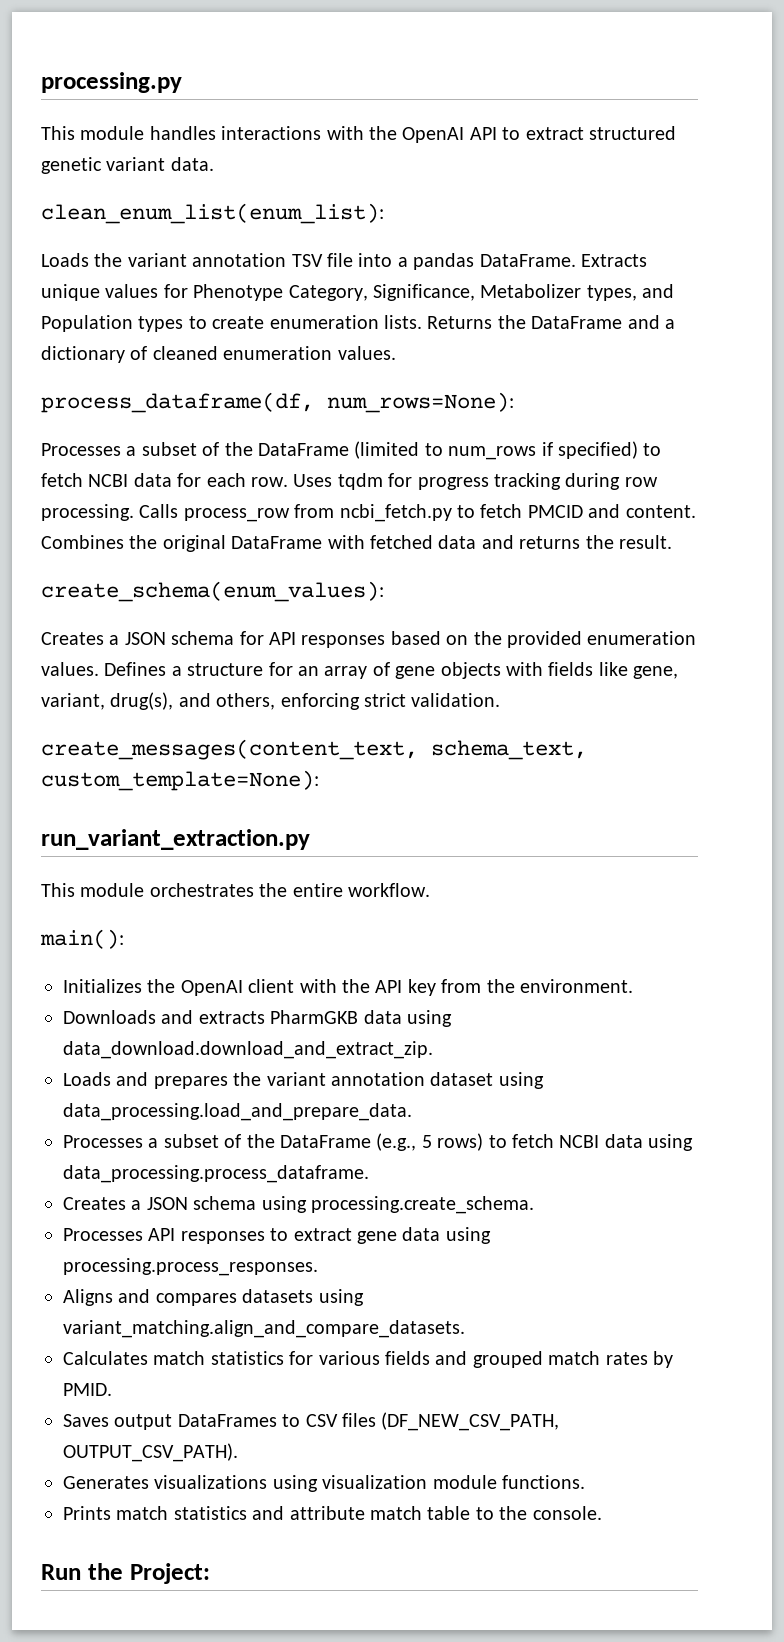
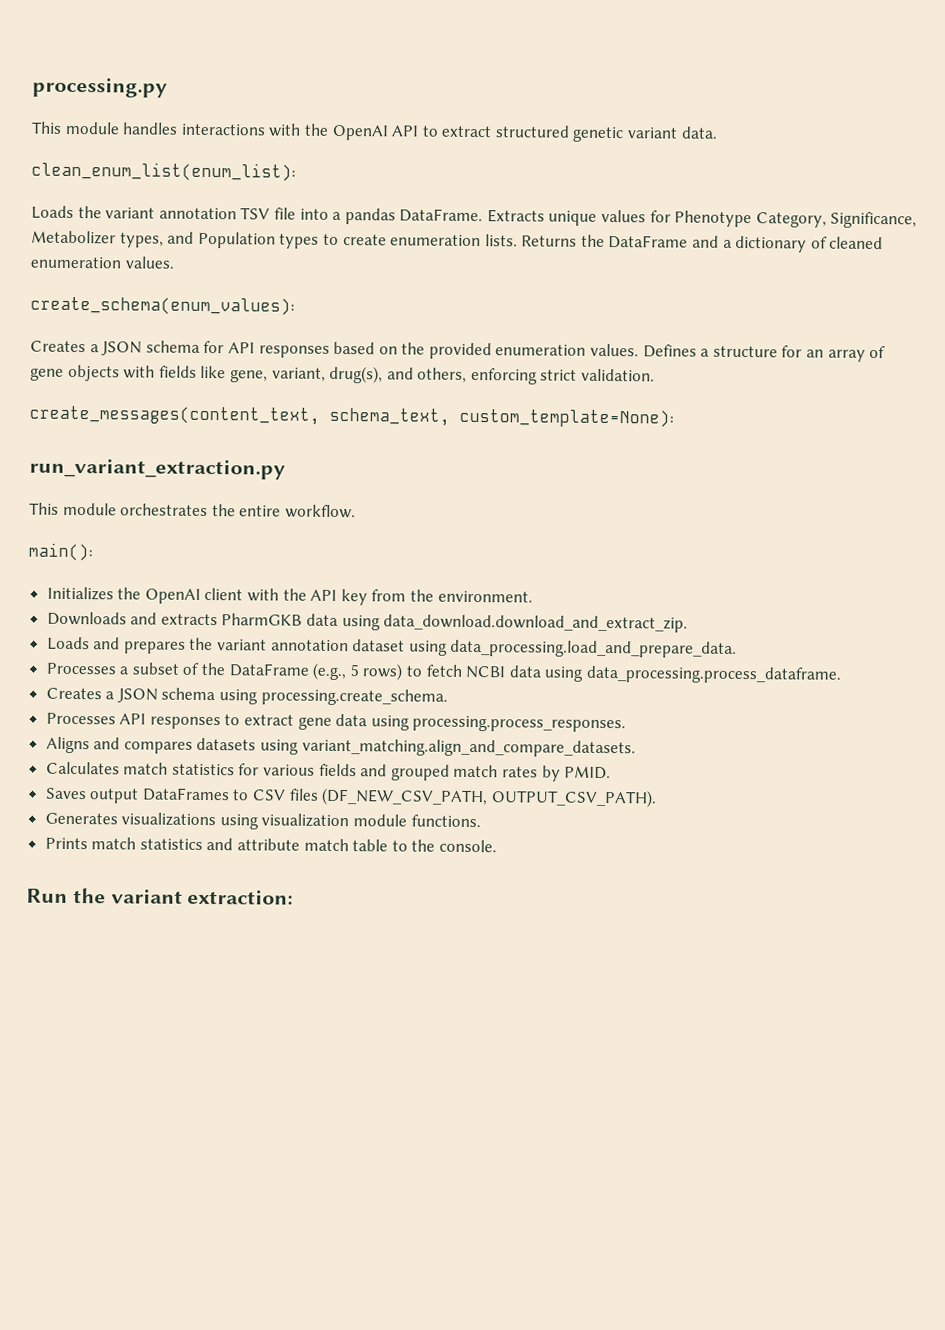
- process_dataframe(df, num_rows=None):
- Processes a subset of the DataFrame (limited to num_rows if specified) to fetch NCBI data for each row. Uses tqdm for progress tracking during row processing. Calls process_row from ncbi_fetch.py to fetch PMCID and content. Combines the original DataFrame with fetched data and returns the result.
- Run the Project:
+ Run the variant extraction:

